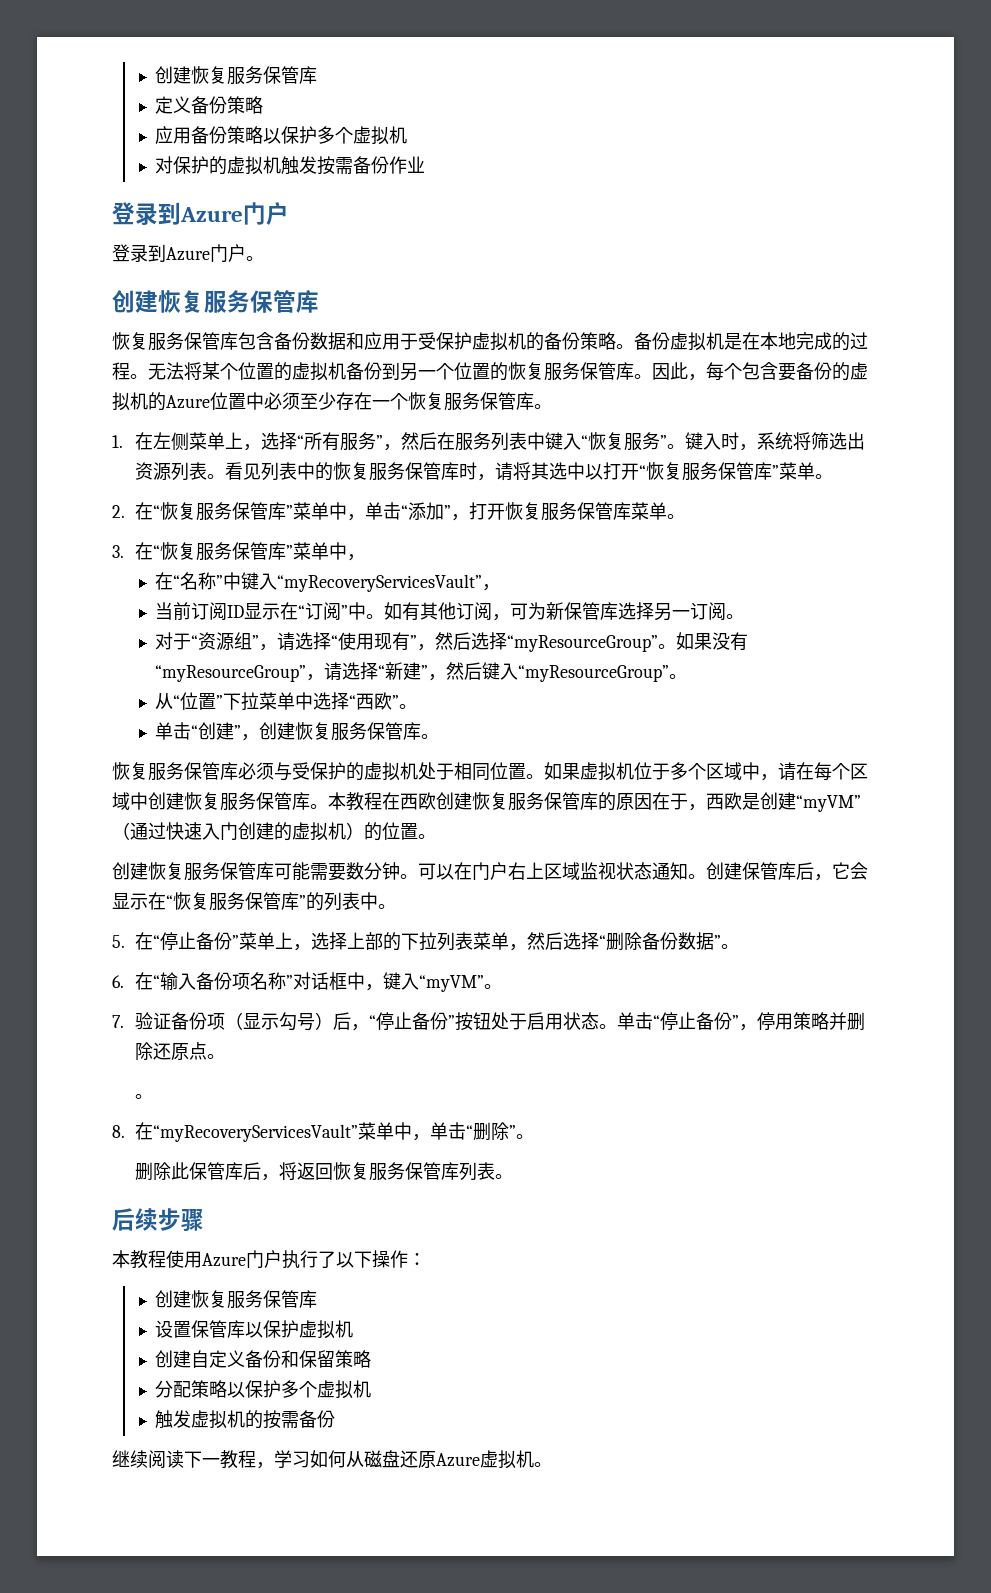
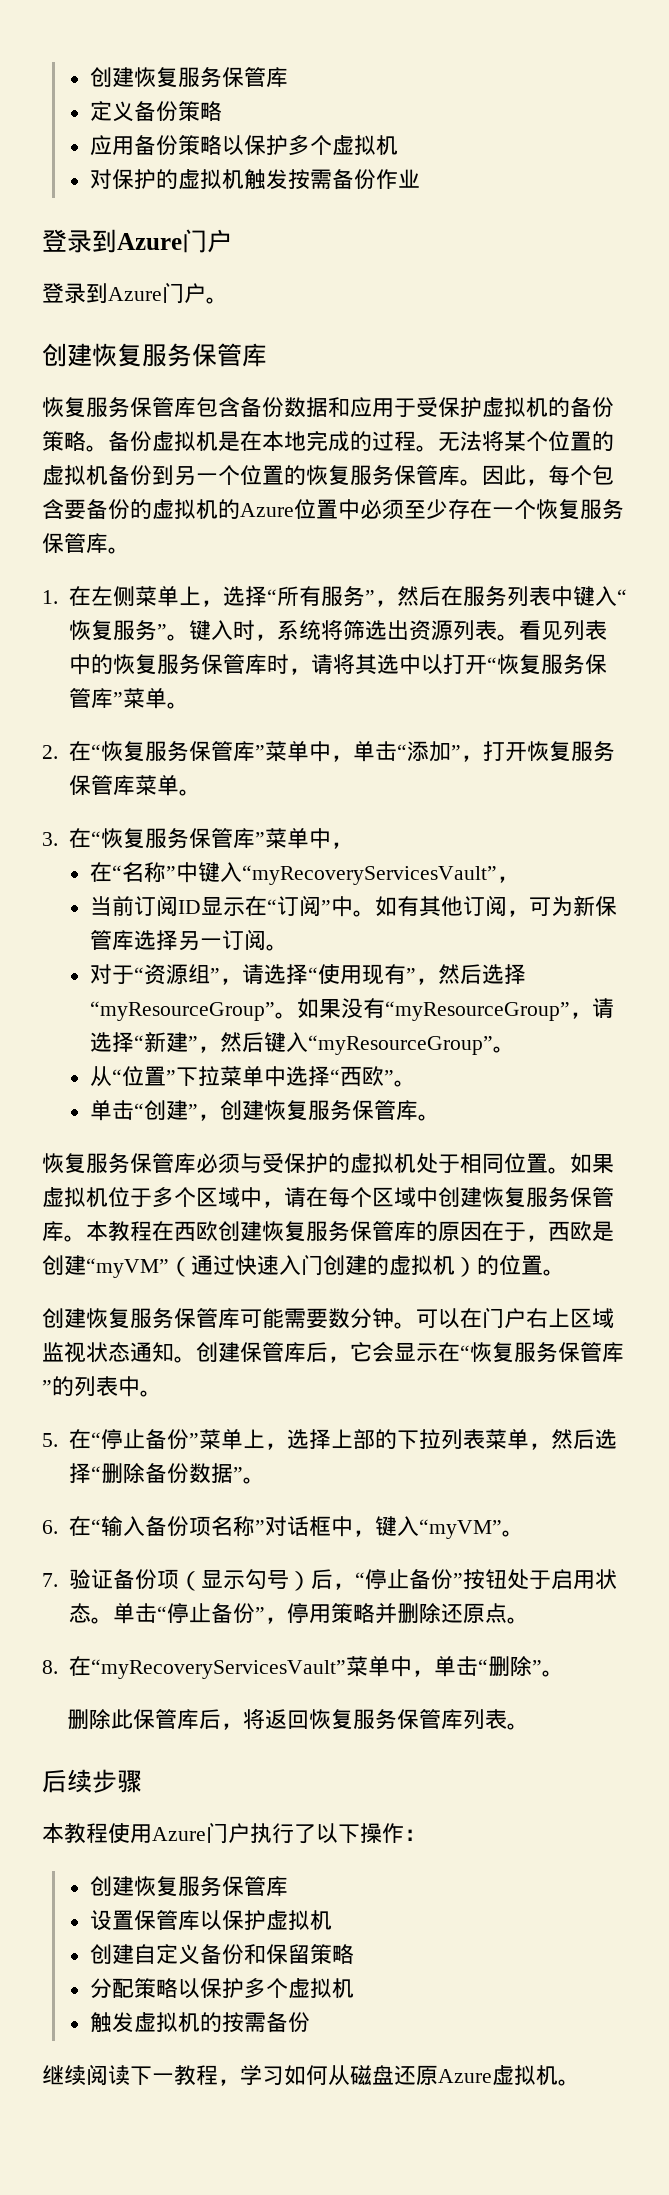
  单击“停止备份”，停用策略并删除还原点。
- 。

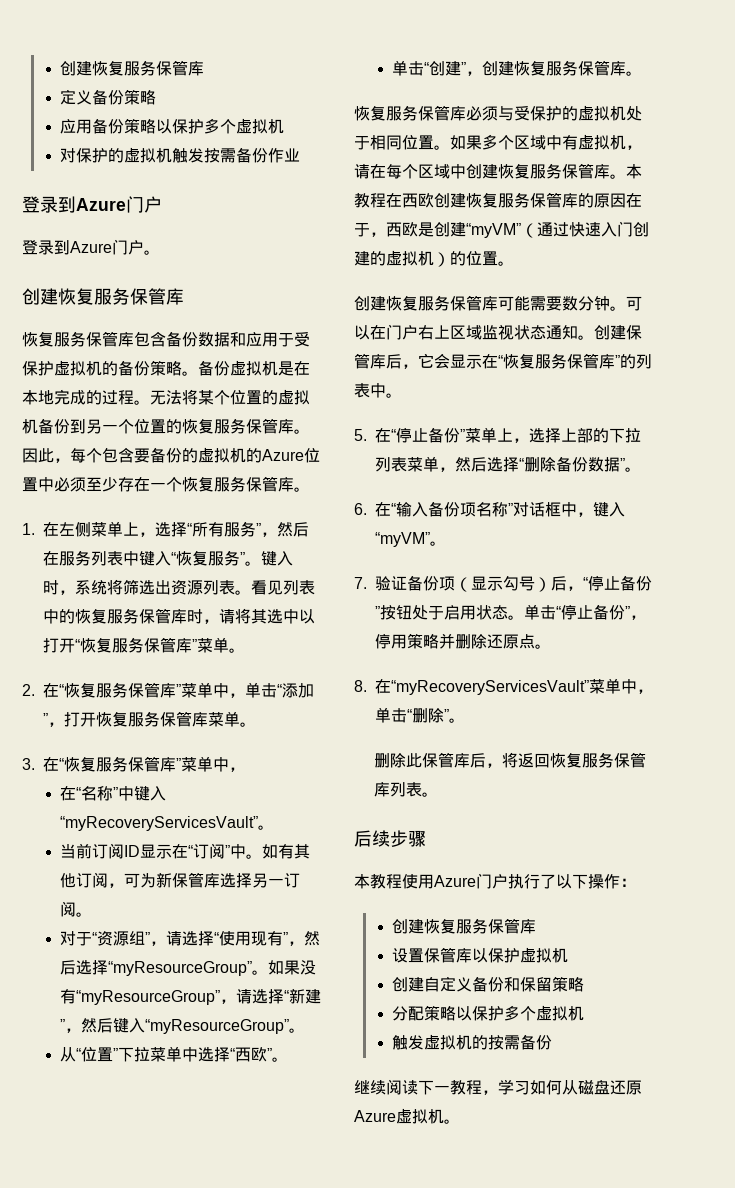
- 在“名称”中键入“myRecoveryServicesVault”，
+ 在“名称”中键入“myRecoveryServicesVault”。
- 如果虚拟机位于多个区域中，请在每个区域中创建恢复服务保管库。
+ 如果多个区域中有虚拟机，请在每个区域中创建恢复服务保管库。

